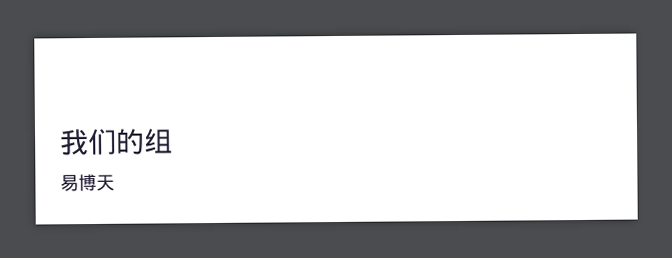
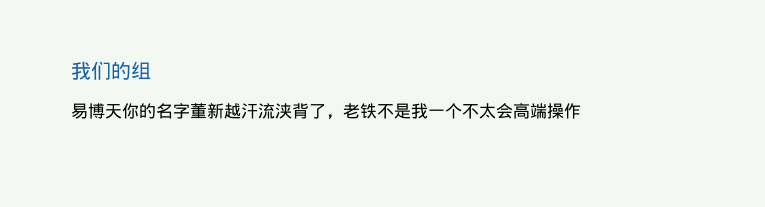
- 易博天
+ 易博天你的名字董新越汗流浃背了，老铁不是我一个不太会高端操作

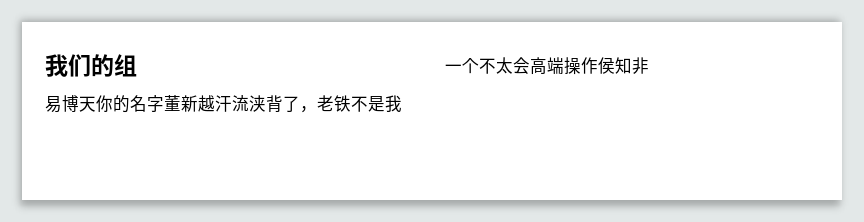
- 易博天你的名字董新越汗流浃背了，老铁不是我一个不太会高端操作
+ 易博天你的名字董新越汗流浃背了，老铁不是我一个不太会高端操作侯知非

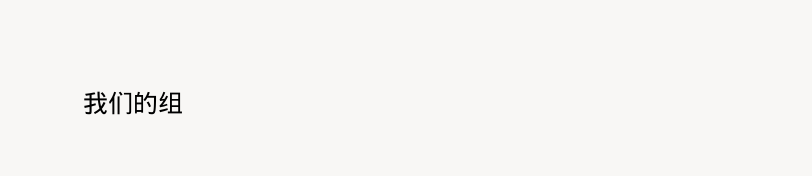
- 易博天你的名字董新越汗流浃背了，老铁不是我一个不太会高端操作侯知非

